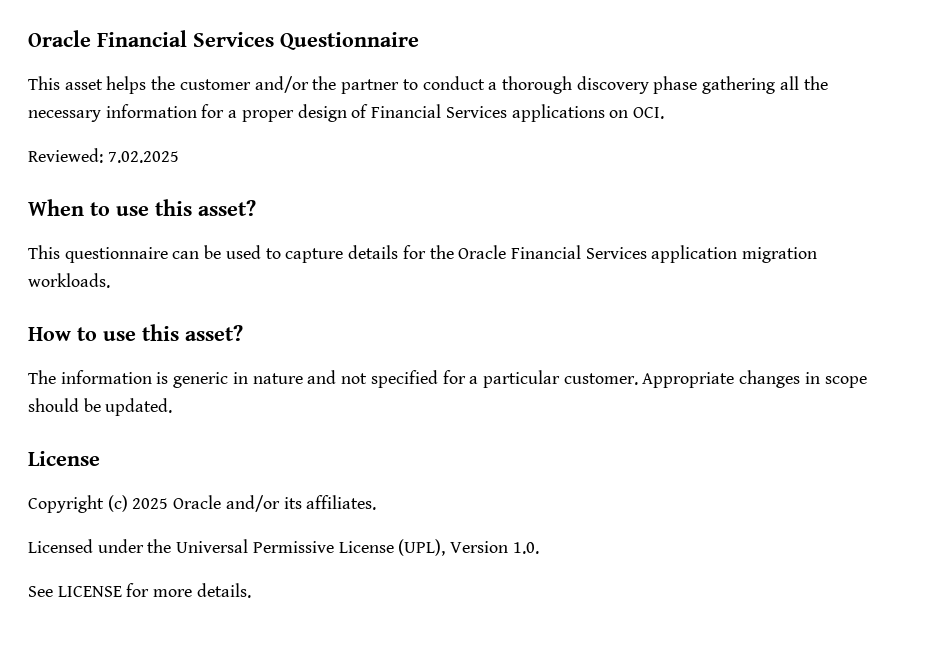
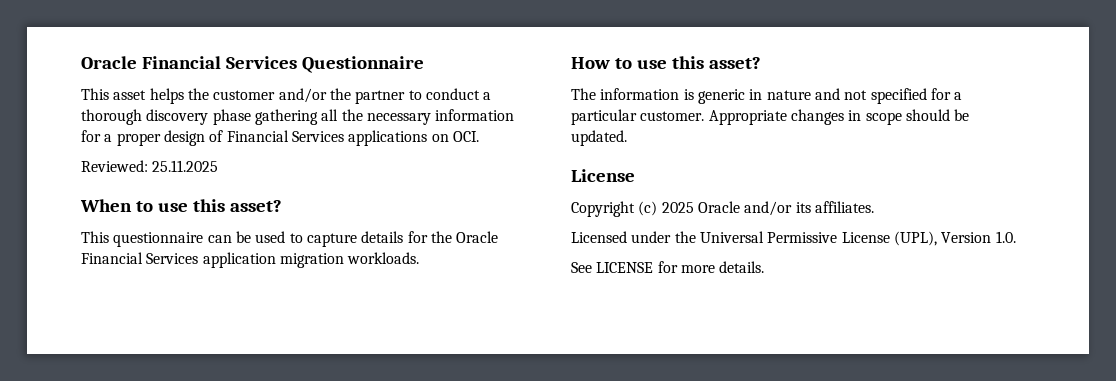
- Reviewed: 7.02.2025
+ Reviewed: 25.11.2025

